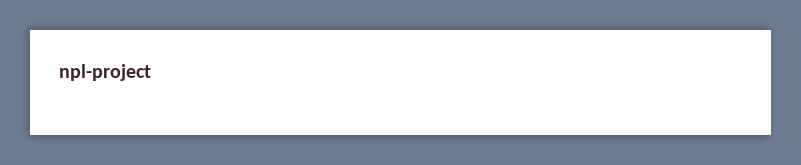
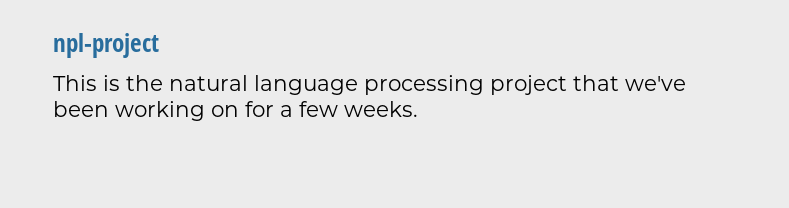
+ This is the natural language processing project that we've been working on for a few weeks.

